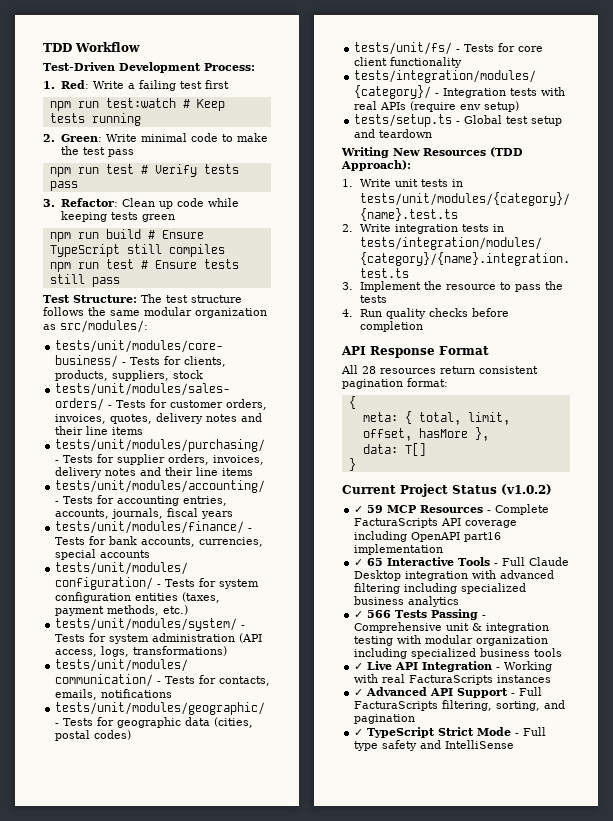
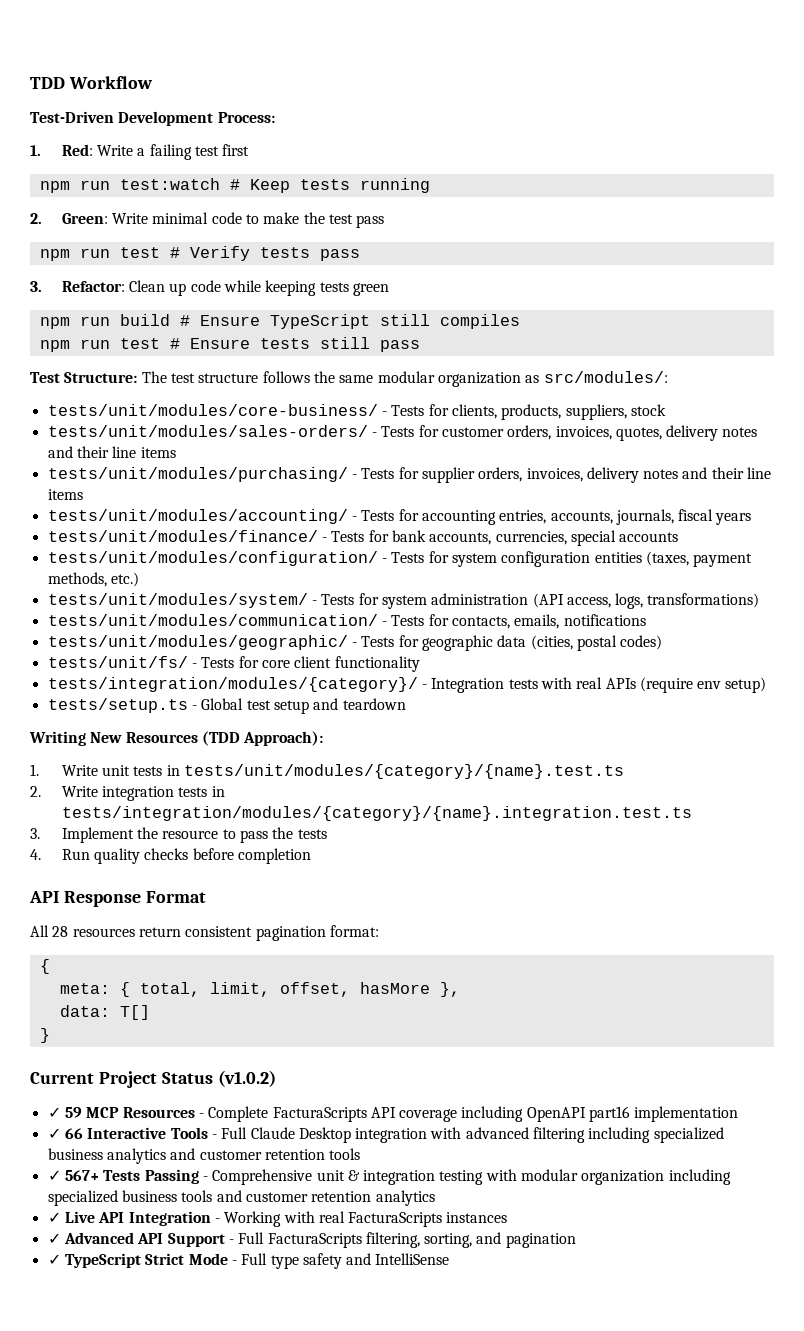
- ✓ 65 Interactive Tools - Full Claude Desktop integration with advanced filtering including specialized business analytics
- ✓ 566 Tests Passing - Comprehensive unit & integration testing with modular organization including specialized business tools
+ ✓ 66 Interactive Tools - Full Claude Desktop integration with advanced filtering including specialized business analytics and customer retention tools
+ ✓ 567+ Tests Passing - Comprehensive unit & integration testing with modular organization including specialized business tools and customer retention analytics

